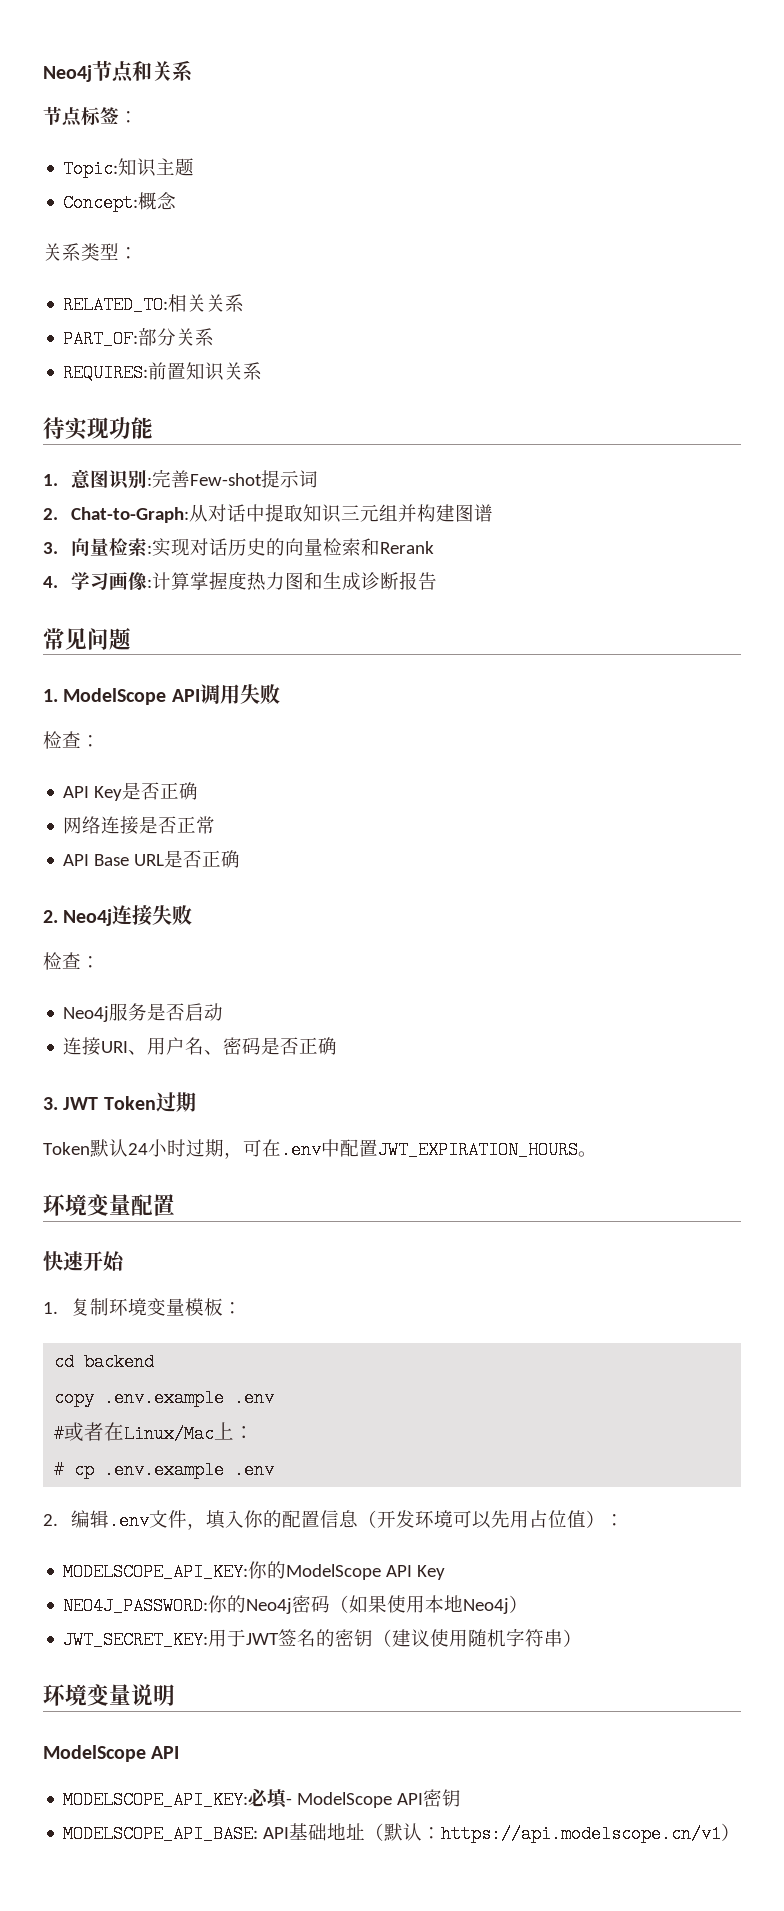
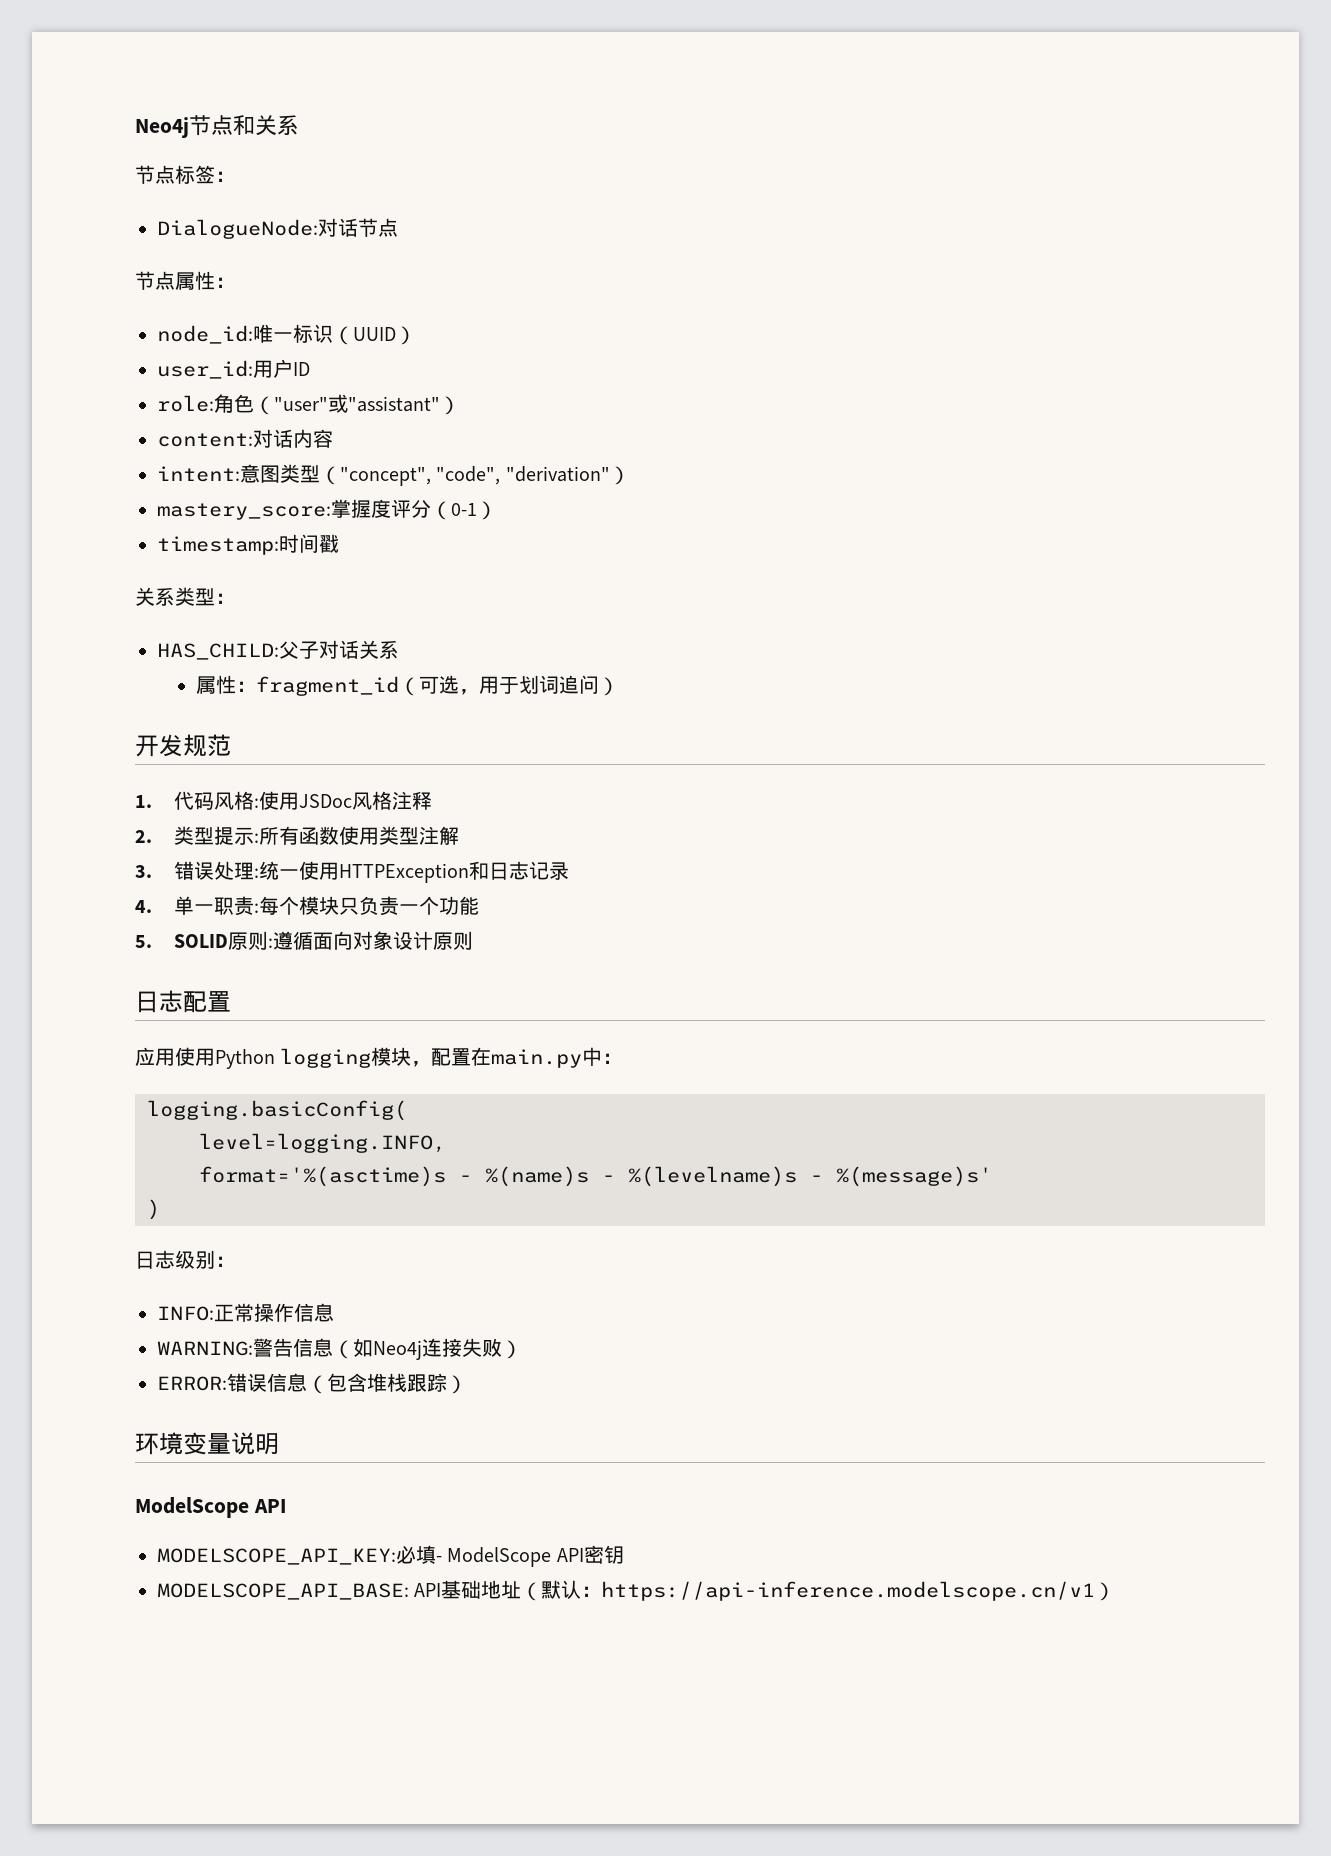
- Topic:知识主题
- Concept:概念
+ DialogueNode:对话节点
+ 节点属性：
+ node_id:唯一标识（UUID）
+ user_id:用户ID
+ role:角色（"user"或"assistant"）
+ content:对话内容
+ intent:意图类型（"concept", "code", "derivation"）
+ mastery_score:掌握度评分（0-1）
+ timestamp:时间戳
  关系类型：
- RELATED_TO:相关关系
- PART_OF:部分关系
- REQUIRES:前置知识关系
- 待实现功能
- 1.意图识别:完善Few-shot提示词
- 2. Chat-to-Graph:从对话中提取知识三元组并构建图谱
- 3.向量检索:实现对话历史的向量检索和Rerank
- 4.学习画像:计算掌握度热力图和生成诊断报告
- 常见问题
- 1. ModelScope API调用失败
- 检查：
- API Key是否正确
- 网络连接是否正常
- API Base URL是否正确
- 2. Neo4j连接失败
- 检查：
- Neo4j服务是否启动
- 连接URI、用户名、密码是否正确
- 3. JWT Token过期
- Token默认24小时过期，可在.env中配置JWT_EXPIRATION_HOURS。
- 环境变量配置
- 快速开始
- 1.复制环境变量模板：
- cd backend
- copy .env.example .env
- #或者在Linux/Mac上：
- # cp .env.example .env
- 2.编辑.env文件，填入你的配置信息（开发环境可以先用占位值）：
- MODELSCOPE_API_KEY:你的ModelScope API Key
- NEO4J_PASSWORD:你的Neo4j密码（如果使用本地Neo4j）
- JWT_SECRET_KEY:用于JWT签名的密钥（建议使用随机字符串）
+ HAS_CHILD:父子对话关系
+ 属性：fragment_id（可选，用于划词追问）
+ 开发规范
+ 1.代码风格:使用JSDoc风格注释
+ 2.类型提示:所有函数使用类型注解
+ 3.错误处理:统一使用HTTPException和日志记录
+ 4.单一职责:每个模块只负责一个功能
+ 5. SOLID原则:遵循面向对象设计原则
+ 日志配置
+ 应用使用Python logging模块，配置在main.py中：
+ logging.basicConfig(
+ level=logging.INFO,
+ format='%(asctime)s - %(name)s - %(levelname)s - %(message)s'
+ )
+ 日志级别：
+ INFO:正常操作信息
+ WARNING:警告信息（如Neo4j连接失败）
+ ERROR:错误信息（包含堆栈跟踪）
- MODELSCOPE_API_BASE: API基础地址（默认：https://api.modelscope.cn/v1）
+ MODELSCOPE_API_BASE: API基础地址（默认：https://api-inference.modelscope.cn/v1）

